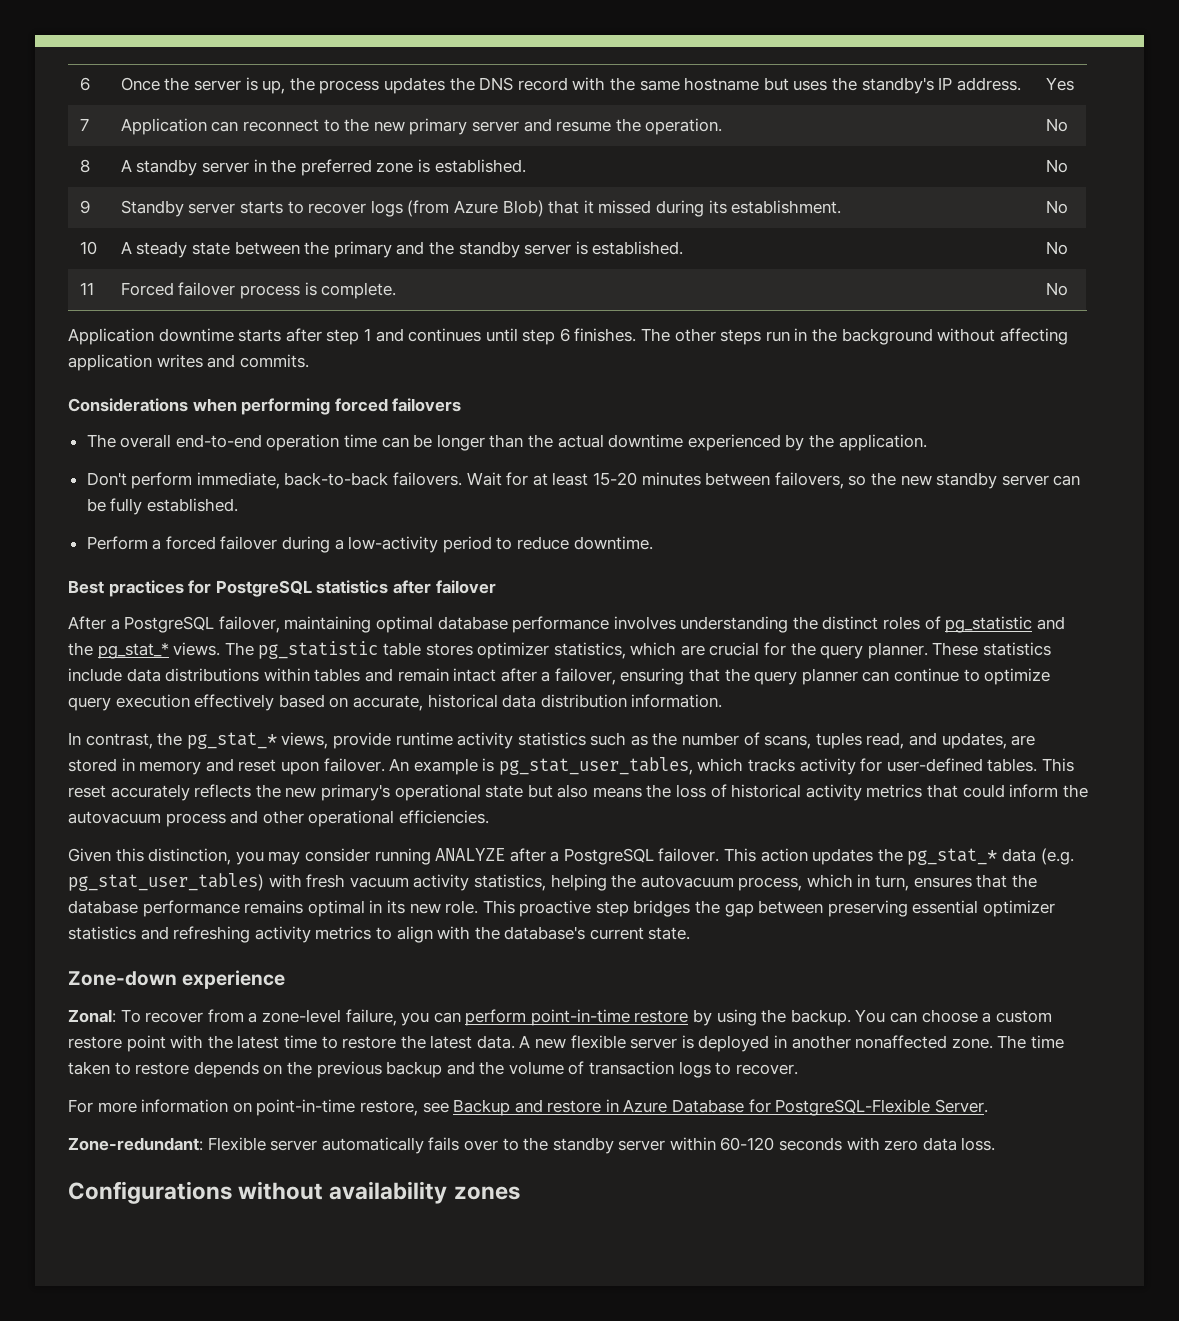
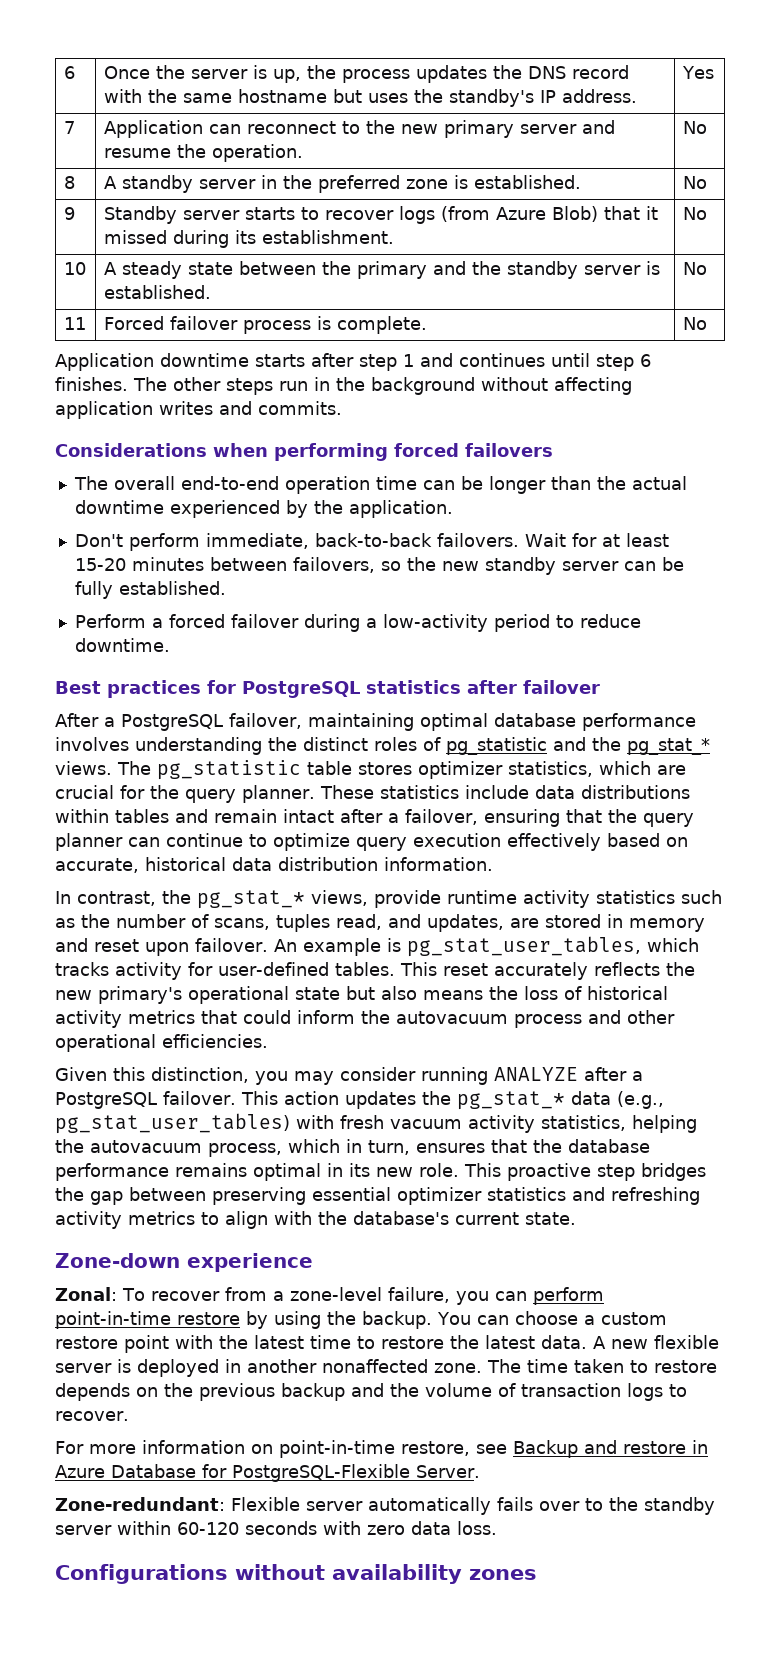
- This action updates the pg_stat_* data (e.g. pg_stat_user_tables) with fresh vacuum activity statistics, helping the autovacuum process, which in turn, ensures that the database performance remains optimal in its new role.
+ This action updates the pg_stat_* data (e.g., pg_stat_user_tables) with fresh vacuum activity statistics, helping the autovacuum process, which in turn, ensures that the database performance remains optimal in its new role.

